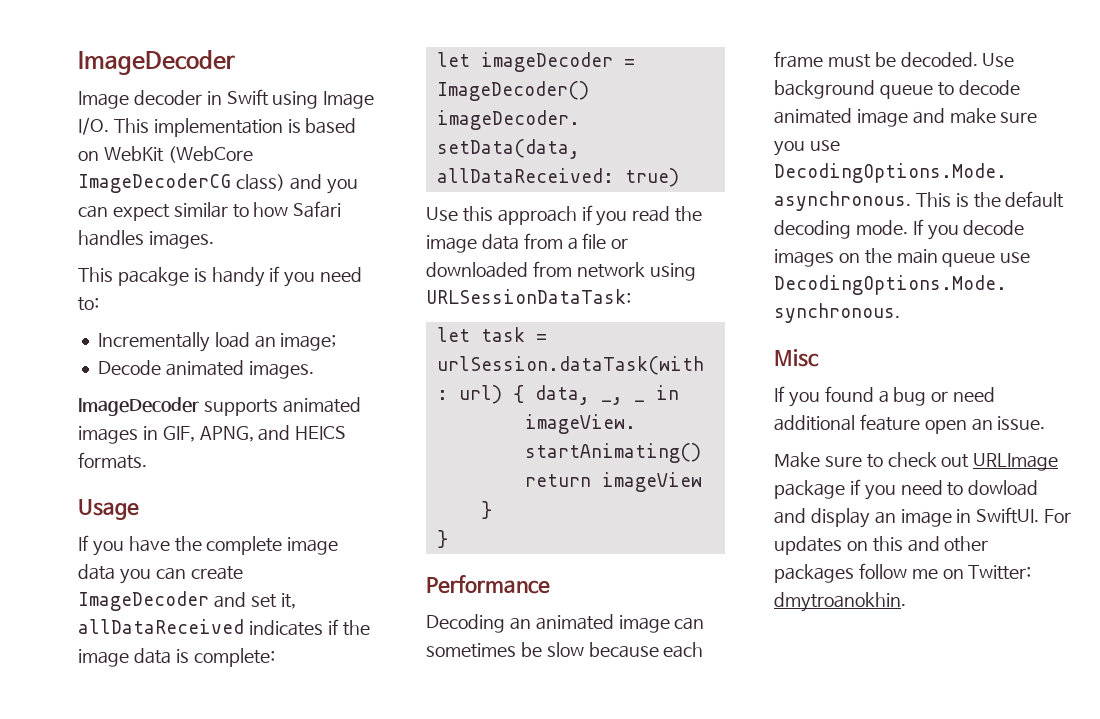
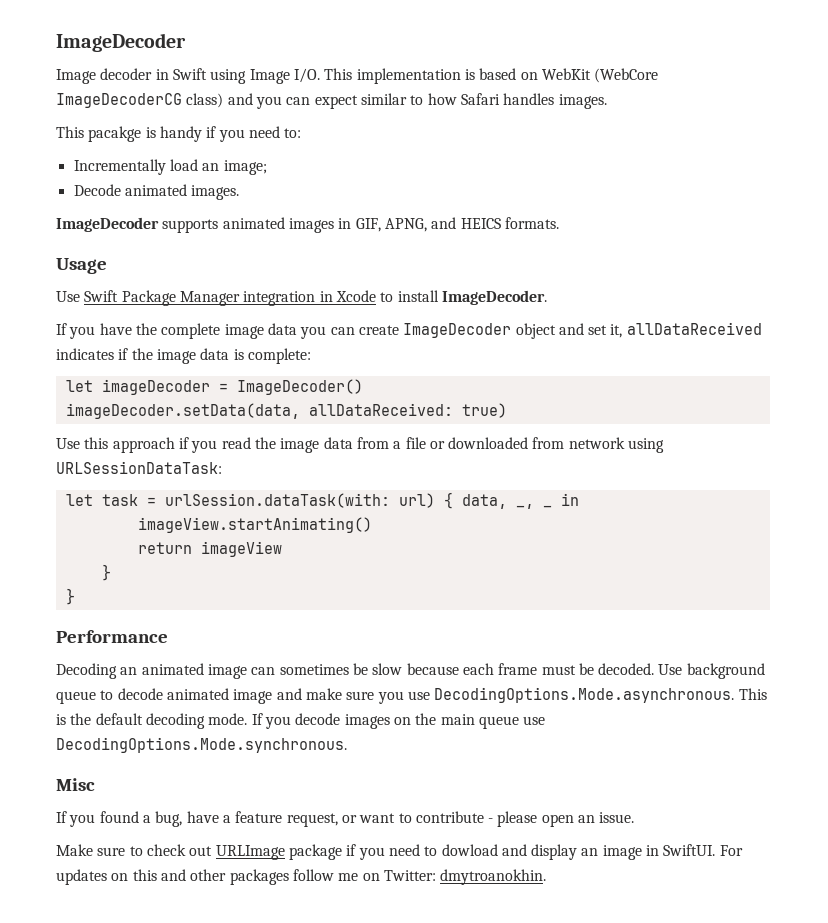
+ Use Swift Package Manager integration in Xcode to install ImageDecoder.
- If you have the complete image data you can create ImageDecoder and set it, allDataReceived indicates if the image data is complete:
+ If you have the complete image data you can create ImageDecoder object and set it, allDataReceived indicates if the image data is complete:
- If you found a bug or need additional feature open an issue.
+ If you found a bug, have a feature request, or want to contribute - please open an issue.

